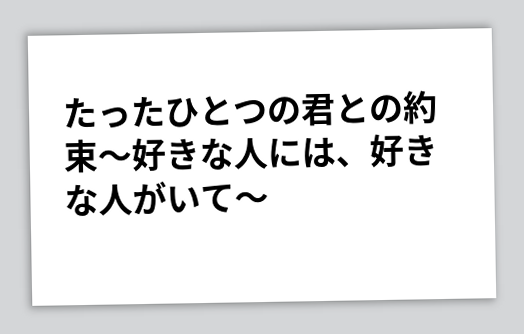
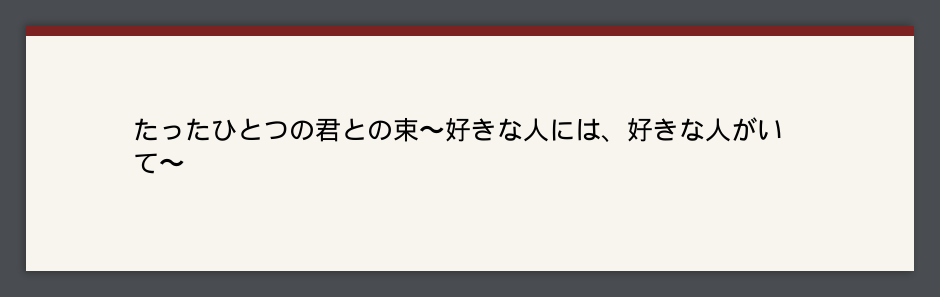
- たったひとつの君との約束〜好きな人には、好きな人がいて〜
+ たったひとつの君との束〜好きな人には、好きな人がいて〜

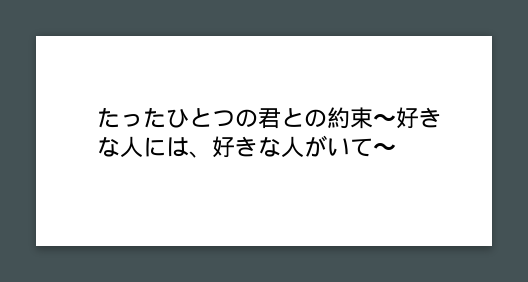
- たったひとつの君との束〜好きな人には、好きな人がいて〜
+ たったひとつの君との約束〜好きな人には、好きな人がいて〜

